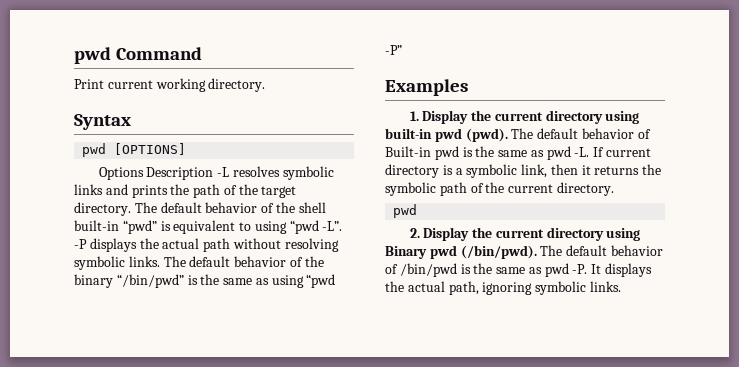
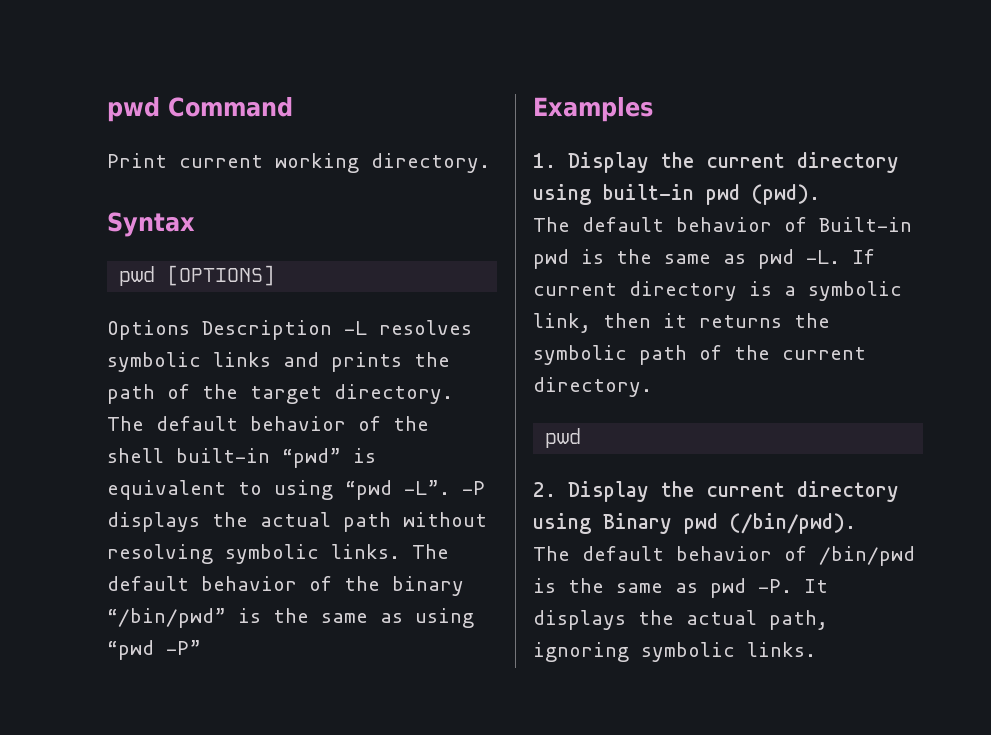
- 1. Display the current directory using built-in pwd (pwd). The default behavior of Built-in pwd is the same as pwd -L.
+ 1. Display the current directory using built-in pwd (pwd).
+ The default behavior of Built-in pwd is the same as pwd -L.
- 2. Display the current directory using Binary pwd (/bin/pwd). The default behavior of /bin/pwd is the same as pwd -P.
+ 2. Display the current directory using Binary pwd (/bin/pwd).
+ The default behavior of /bin/pwd is the same as pwd -P.

